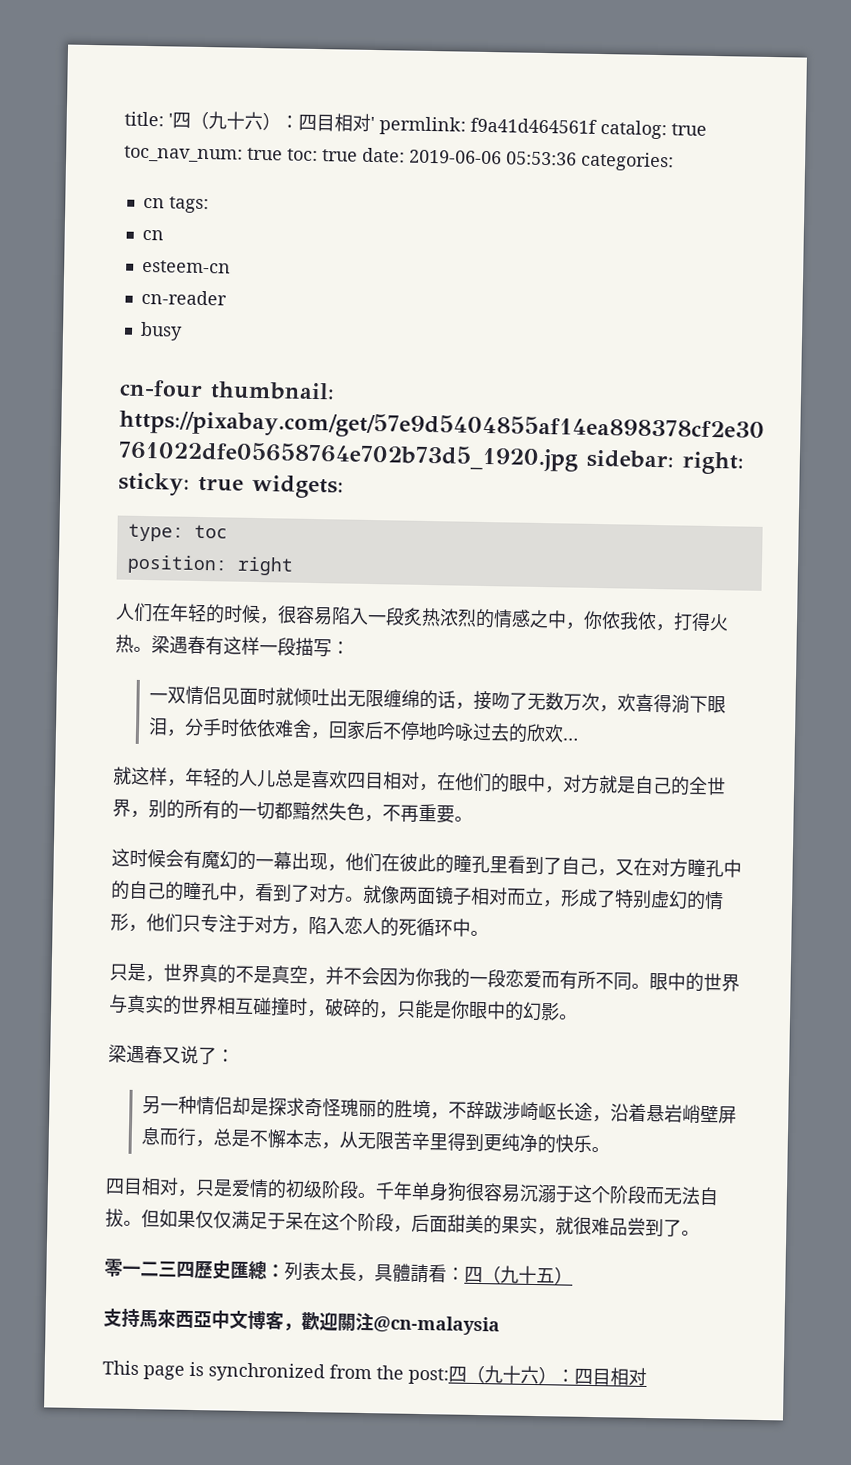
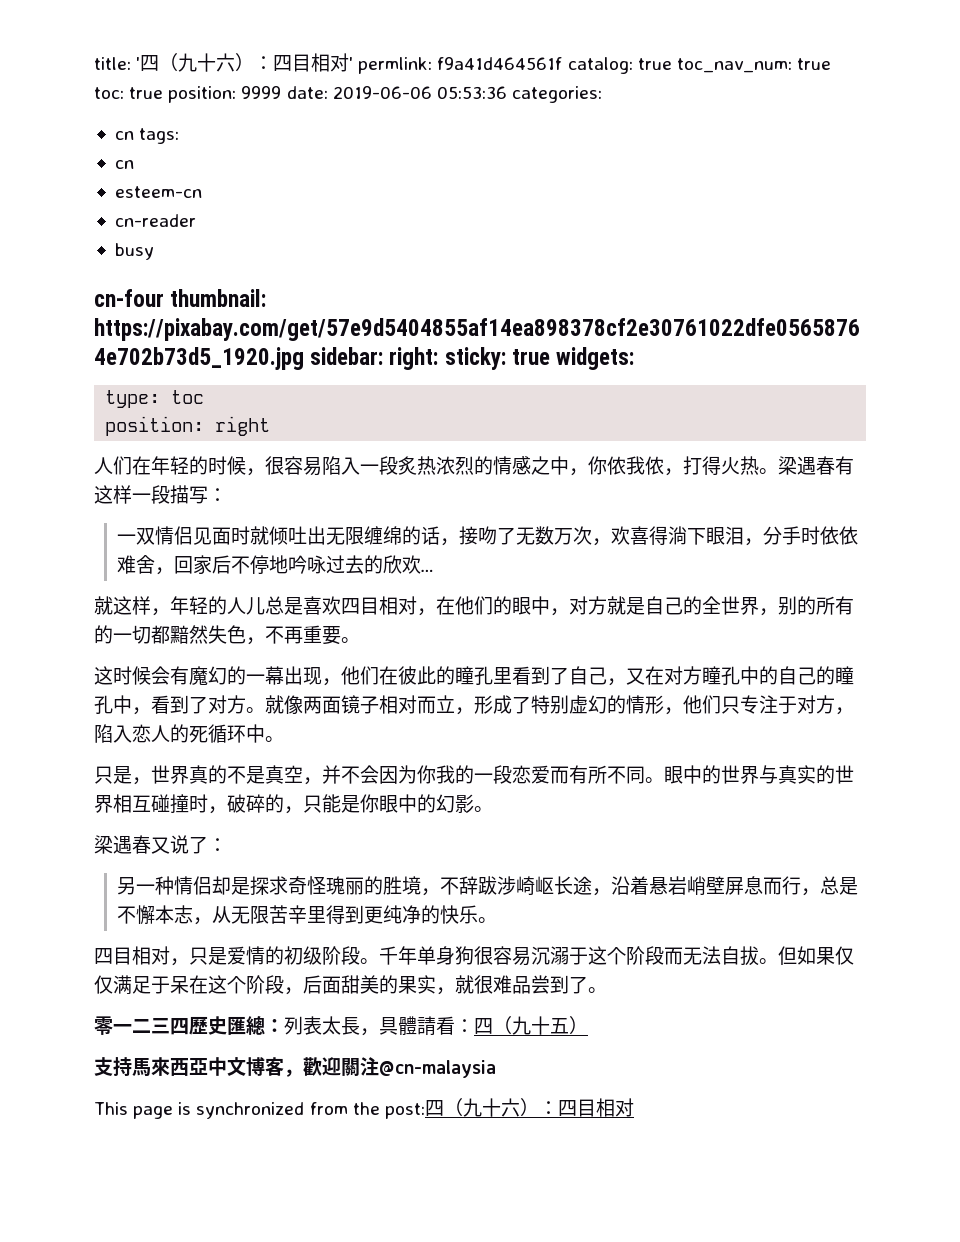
- title: '四（九十六）：四目相对' permlink: f9a41d464561f catalog: true toc_nav_num: true toc: true date: 2019-06-06 05:53:36 categories:
+ title: '四（九十六）：四目相对' permlink: f9a41d464561f catalog: true toc_nav_num: true toc: true position: 9999 date: 2019-06-06 05:53:36 categories:

